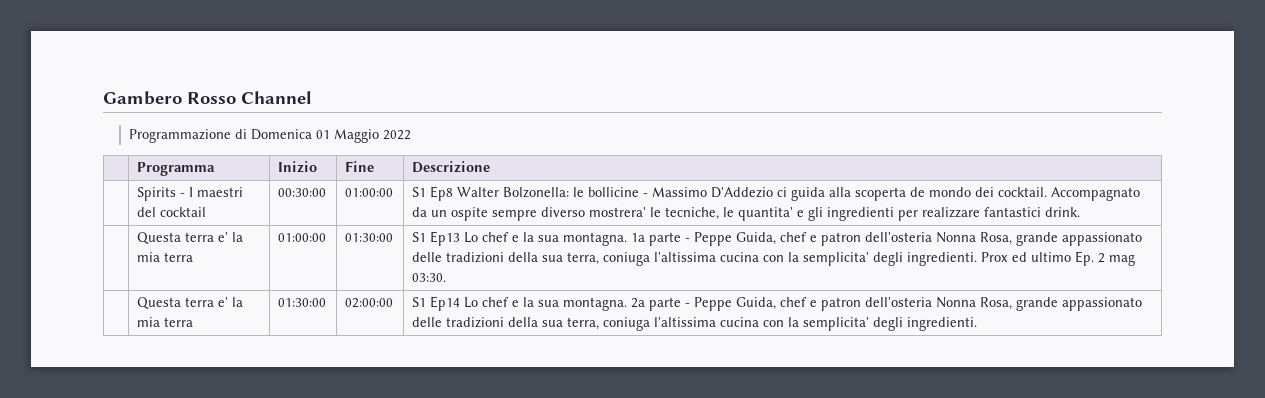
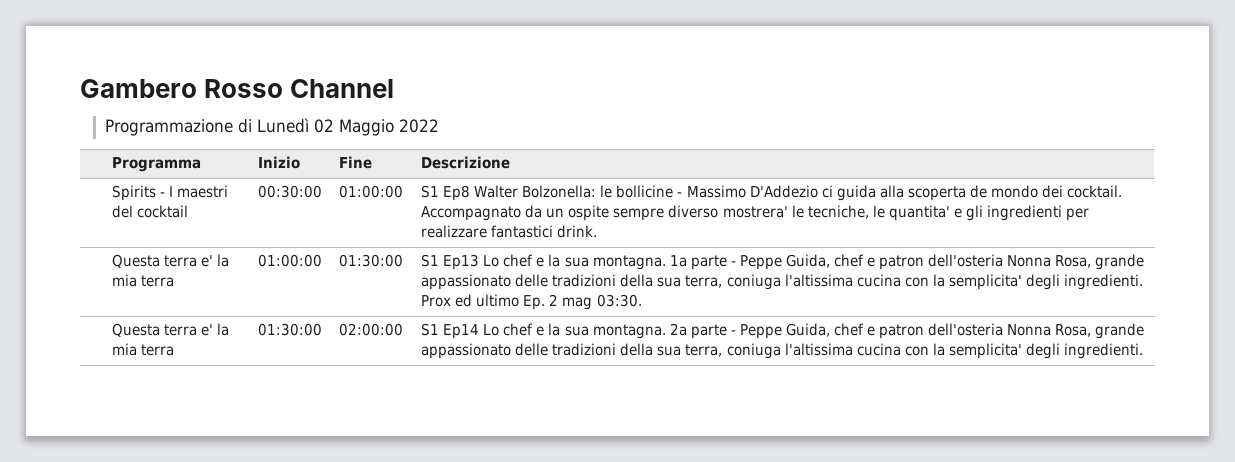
- Programmazione di Domenica 01 Maggio 2022
+ Programmazione di Lunedì 02 Maggio 2022

